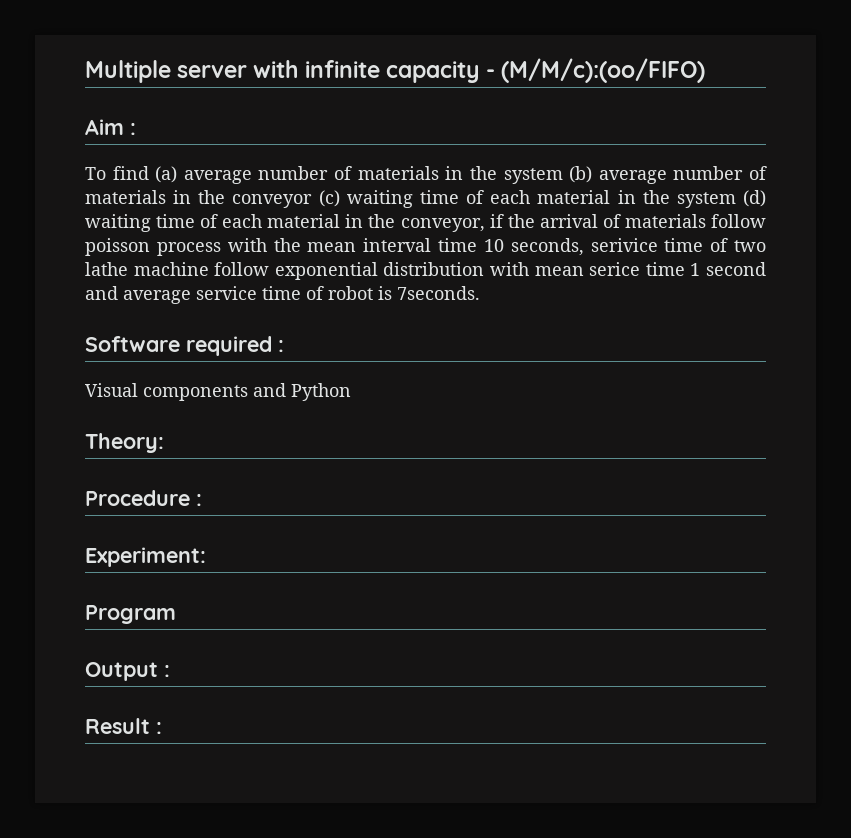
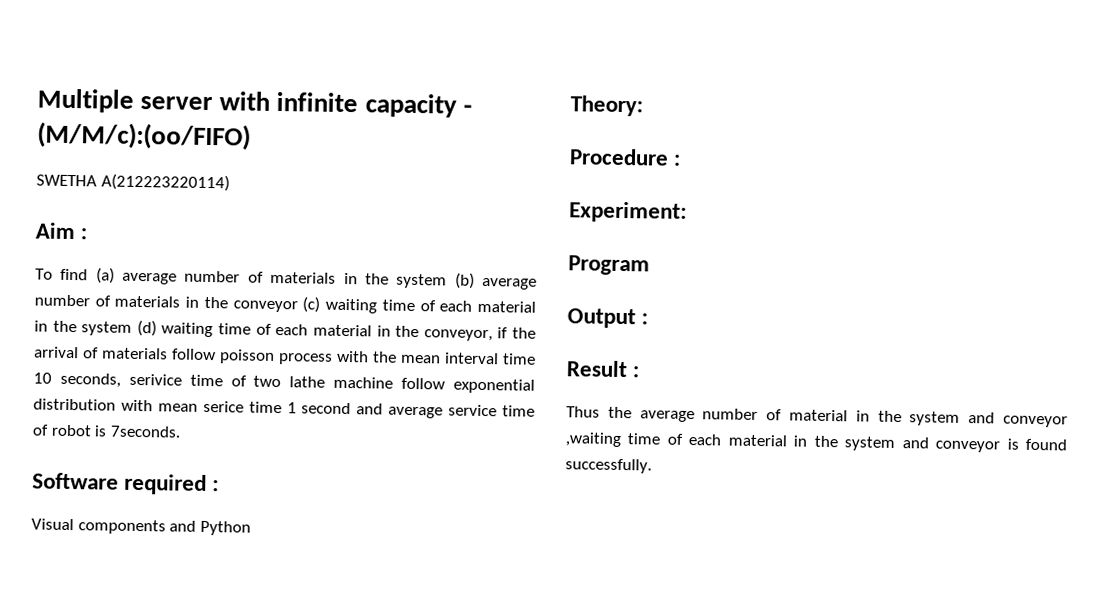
+ SWETHA A(212223220114)
+ Thus the average number of material in the system and conveyor ,waiting time of each material in the system and conveyor is found successfully.

